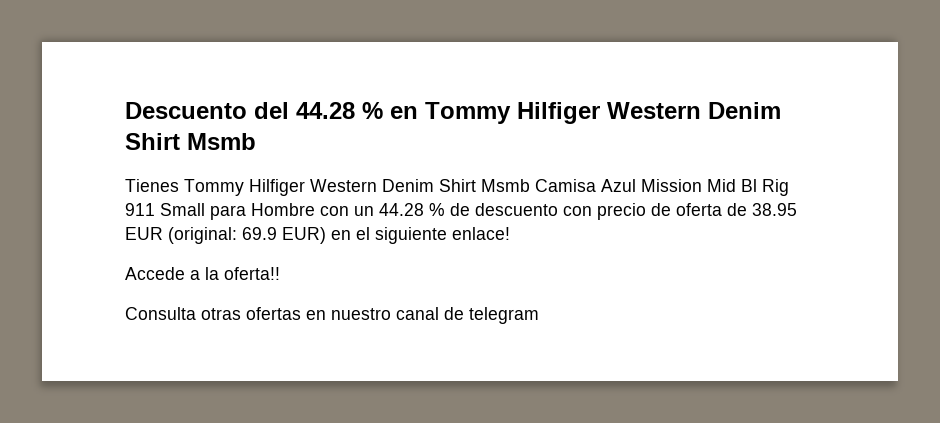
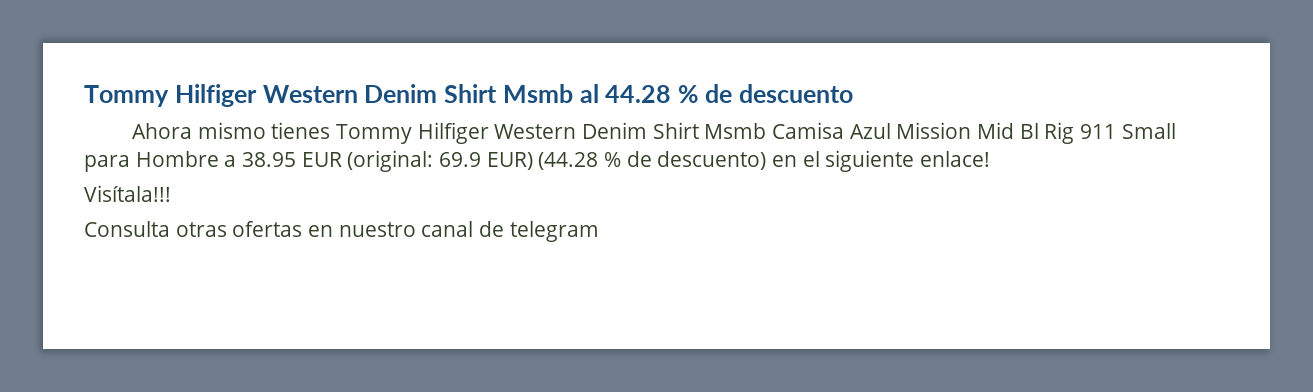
- Descuento del 44.28 % en Tommy Hilfiger Western Denim Shirt Msmb
- Tienes Tommy Hilfiger Western Denim Shirt Msmb Camisa Azul Mission Mid Bl Rig 911 Small para Hombre con un 44.28 % de descuento con precio de oferta de 38.95 EUR (original: 69.9 EUR) en el siguiente enlace!
+ Tommy Hilfiger Western Denim Shirt Msmb al 44.28 % de descuento
+ Ahora mismo tienes Tommy Hilfiger Western Denim Shirt Msmb Camisa Azul Mission Mid Bl Rig 911 Small para Hombre a 38.95 EUR (original: 69.9 EUR) (44.28 % de descuento) en el siguiente enlace!
- Accede a la oferta!!
+ Visítala!!!

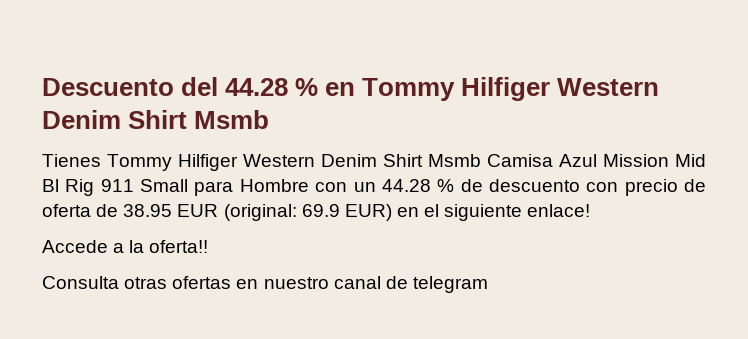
- Tommy Hilfiger Western Denim Shirt Msmb al 44.28 % de descuento
- Ahora mismo tienes Tommy Hilfiger Western Denim Shirt Msmb Camisa Azul Mission Mid Bl Rig 911 Small para Hombre a 38.95 EUR (original: 69.9 EUR) (44.28 % de descuento) en el siguiente enlace!
+ Descuento del 44.28 % en Tommy Hilfiger Western Denim Shirt Msmb
+ Tienes Tommy Hilfiger Western Denim Shirt Msmb Camisa Azul Mission Mid Bl Rig 911 Small para Hombre con un 44.28 % de descuento con precio de oferta de 38.95 EUR (original: 69.9 EUR) en el siguiente enlace!
- Visítala!!!
+ Accede a la oferta!!

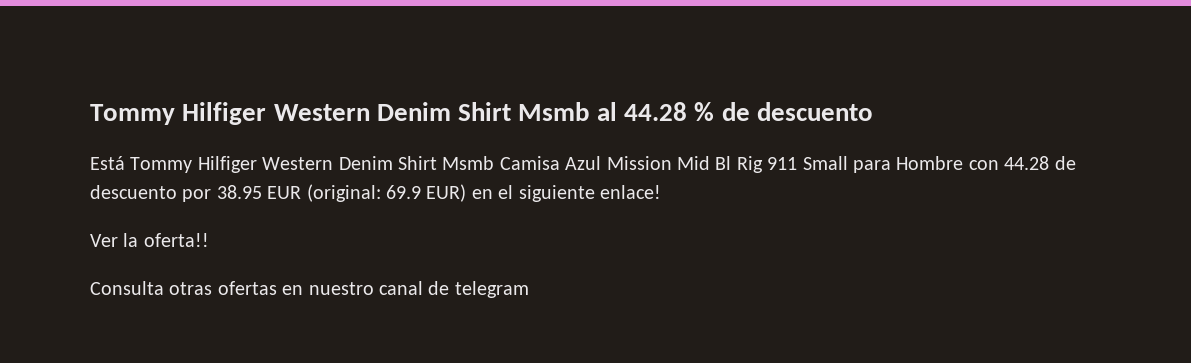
- Descuento del 44.28 % en Tommy Hilfiger Western Denim Shirt Msmb
- Tienes Tommy Hilfiger Western Denim Shirt Msmb Camisa Azul Mission Mid Bl Rig 911 Small para Hombre con un 44.28 % de descuento con precio de oferta de 38.95 EUR (original: 69.9 EUR) en el siguiente enlace!
+ Tommy Hilfiger Western Denim Shirt Msmb al 44.28 % de descuento
+ Está Tommy Hilfiger Western Denim Shirt Msmb Camisa Azul Mission Mid Bl Rig 911 Small para Hombre con 44.28 de descuento por 38.95 EUR (original: 69.9 EUR) en el siguiente enlace!
- Accede a la oferta!!
+ Ver la oferta!!

